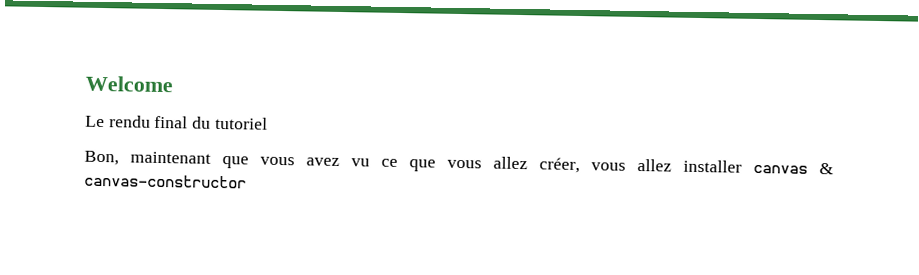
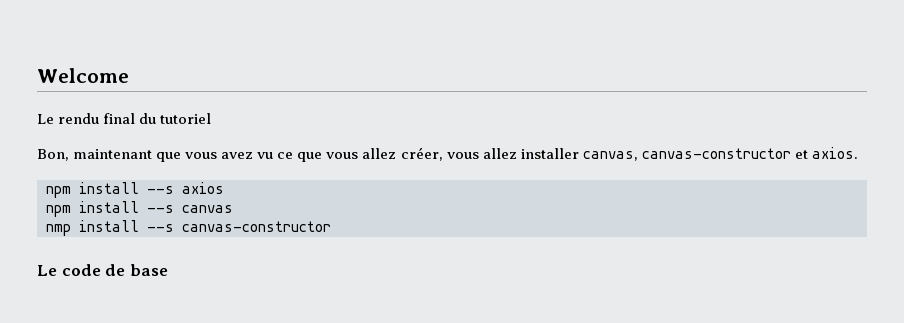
- Bon, maintenant que vous avez vu ce que vous allez créer, vous allez installer canvas & canvas-constructor
+ Bon, maintenant que vous avez vu ce que vous allez créer, vous allez installer canvas, canvas-constructor et axios.
+ npm install --s axios
+ npm install --s canvas
+ nmp install --s canvas-constructor
+ Le code de base

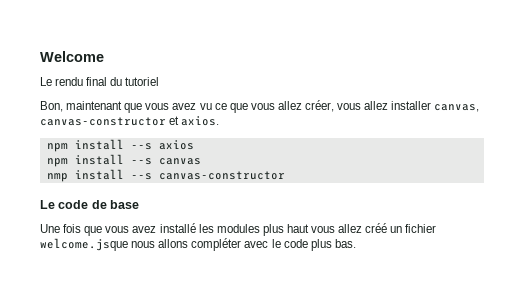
+ Une fois que vous avez installé les modules plus haut vous allez créé un fichier welcome.jsque nous allons compléter avec le code plus bas.

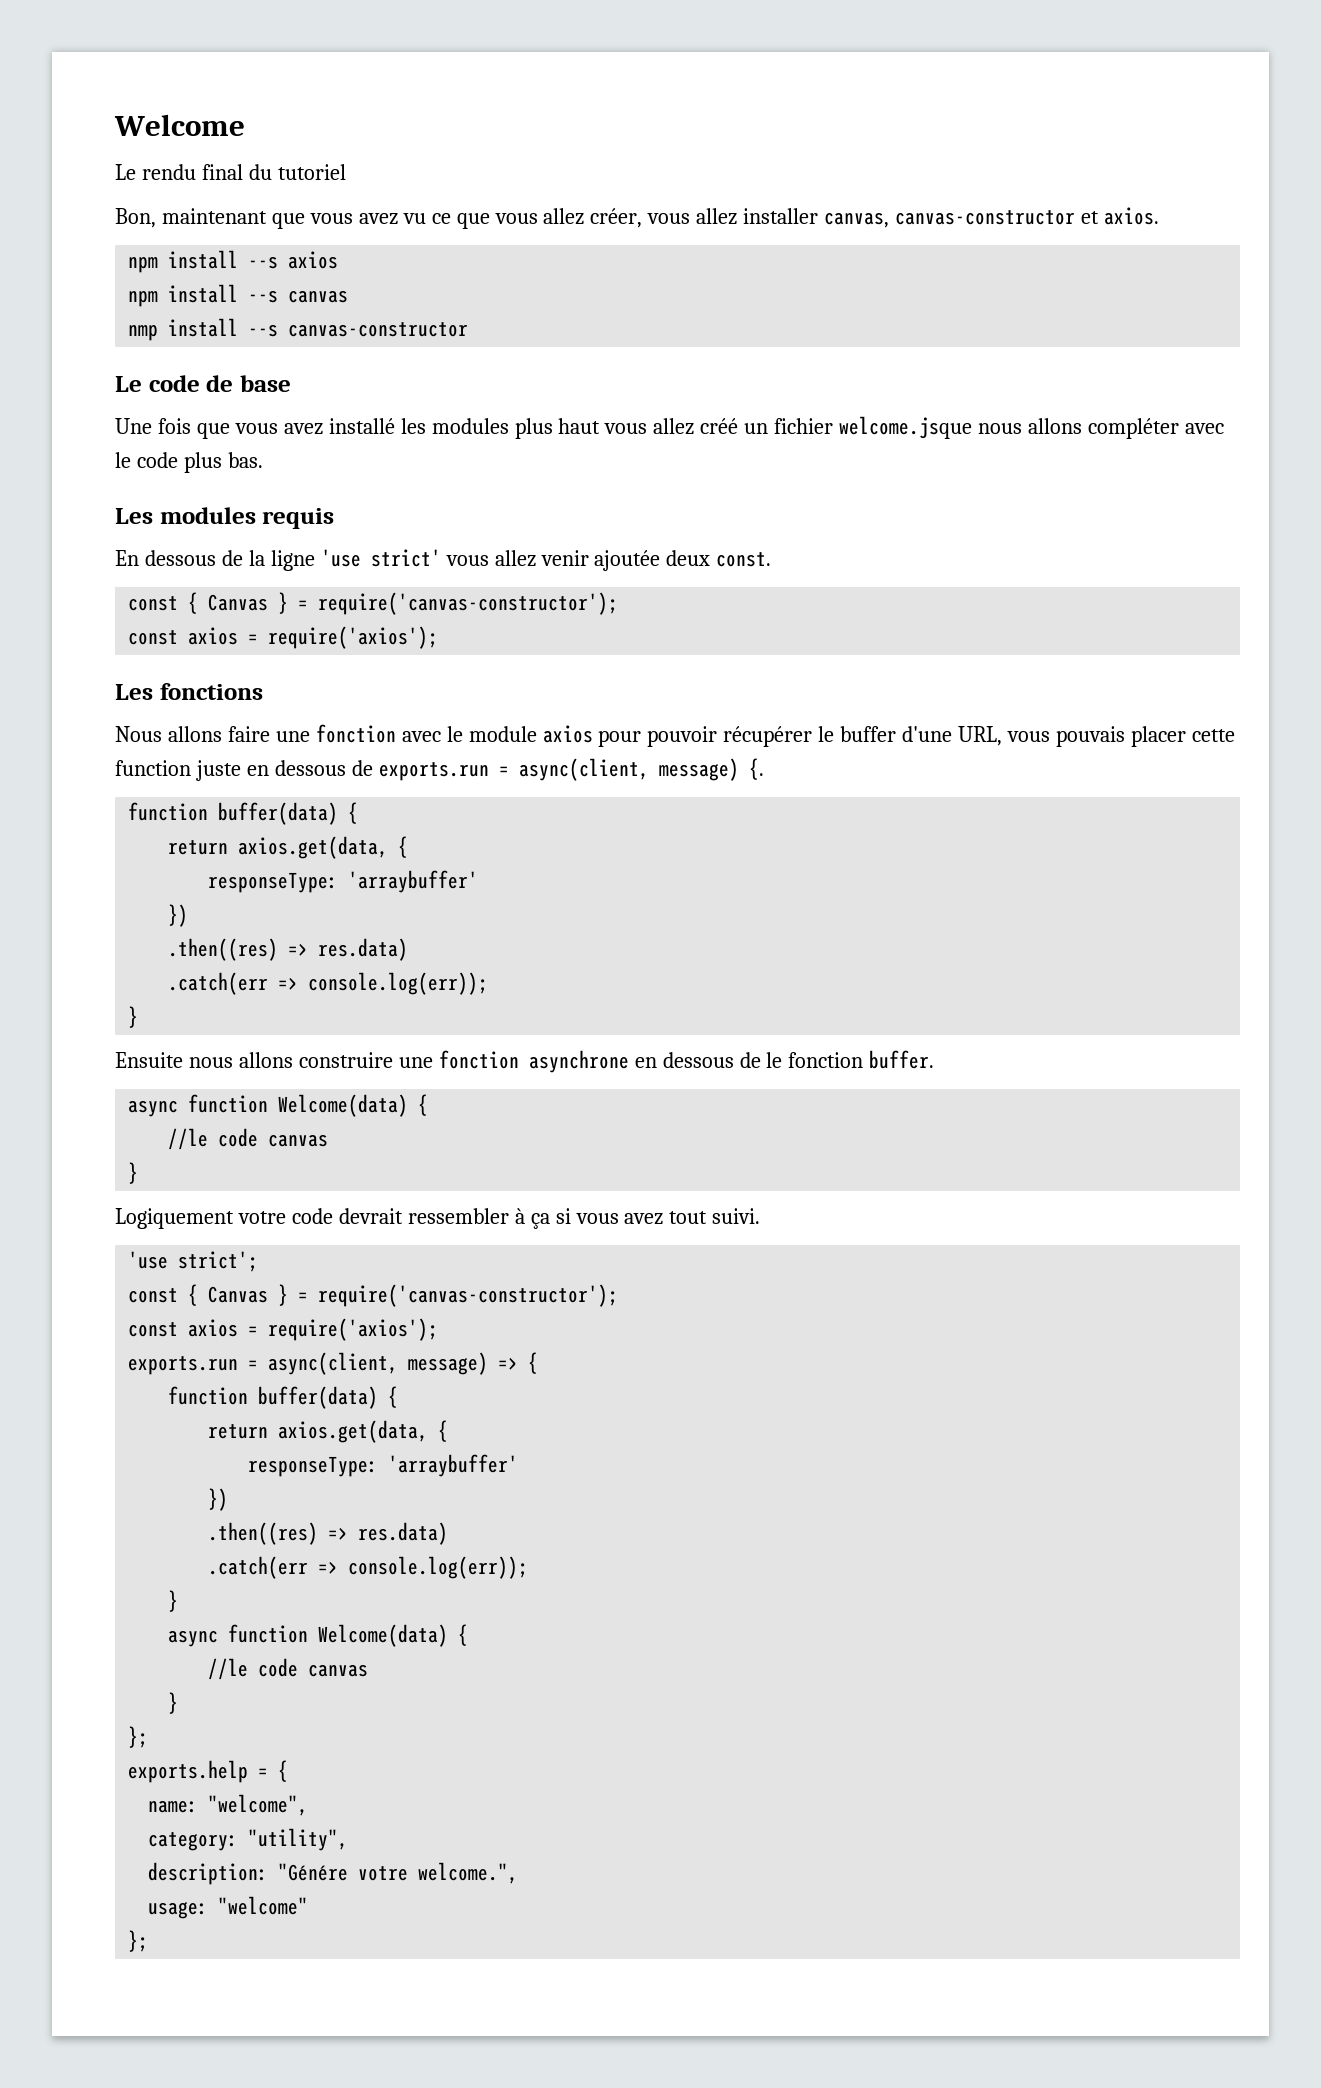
+ Les modules requis
+ En dessous de la ligne 'use strict' vous allez venir ajoutée deux const.
+ const { Canvas } = require('canvas-constructor');
+ const axios = require('axios');
+ Les fonctions
+ Nous allons faire une fonction avec le module axios pour pouvoir récupérer le buffer d'une URL, vous pouvais placer cette function juste en dessous de exports.run = async(client, message) {.
+ function buffer(data) {
+ return axios.get(data, {
+ responseType: 'arraybuffer'
+ })
+ .then((res) => res.data)
+ .catch(err => console.log(err));
+ }
+ Ensuite nous allons construire une fonction asynchrone en dessous de le fonction buffer.
+ async function Welcome(data) {
+ //le code canvas
+ }
+ Logiquement votre code devrait ressembler à ça si vous avez tout suivi.
+ 'use strict';
+ const { Canvas } = require('canvas-constructor');
+ const axios = require('axios');
+ exports.run = async(client, message) => {
+ function buffer(data) {
+ return axios.get(data, {
+ responseType: 'arraybuffer'
+ })
+ .then((res) => res.data)
+ .catch(err => console.log(err));
+ }
+ async function Welcome(data) {
+ //le code canvas
+ }
+ };
+ exports.help = {
+ name: "welcome",
+ category: "utility",
+ description: "Génére votre welcome.",
+ usage: "welcome"
+ };

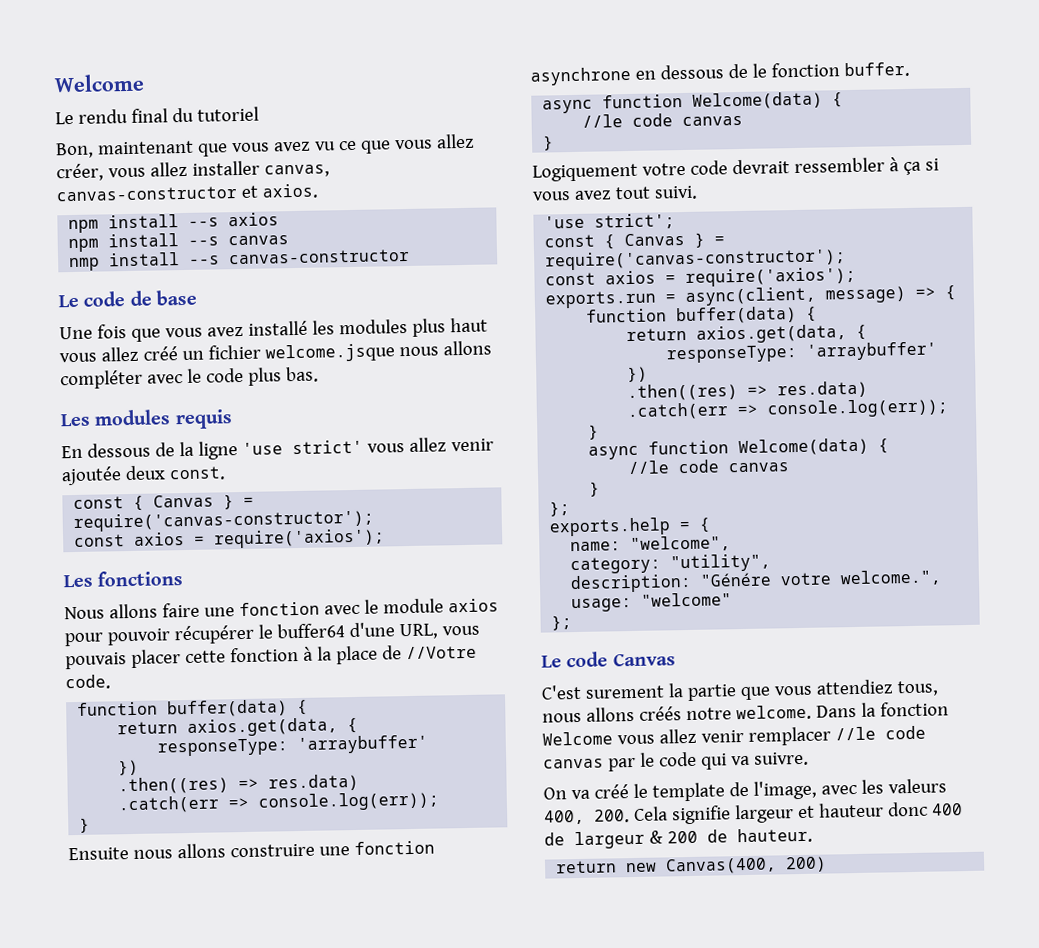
- Nous allons faire une fonction avec le module axios pour pouvoir récupérer le buffer d'une URL, vous pouvais placer cette function juste en dessous de exports.run = async(client, message) {.
+ Nous allons faire une fonction avec le module axios pour pouvoir récupérer le buffer64 d'une URL, vous pouvais placer cette fonction à la place de //Votre code.
+ Le code Canvas
+ C'est surement la partie que vous attendiez tous, nous allons créés notre welcome. Dans la fonction Welcome vous allez venir remplacer //le code canvas par le code qui va suivre.
+ On va créé le template de l'image, avec les valeurs 400, 200. Cela signifie largeur et hauteur donc 400 de largeur & 200 de hauteur.
+ return new Canvas(400, 200)

